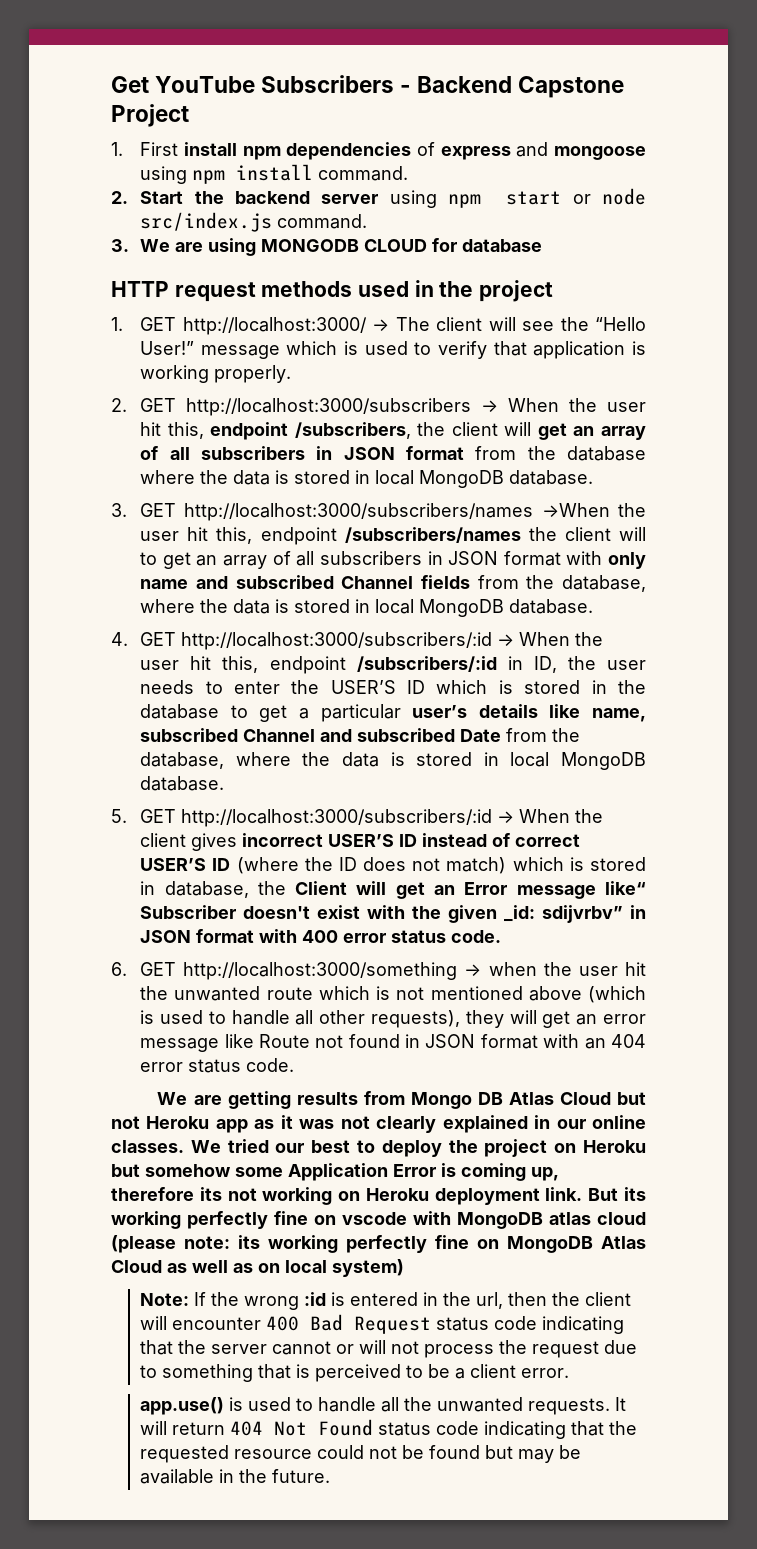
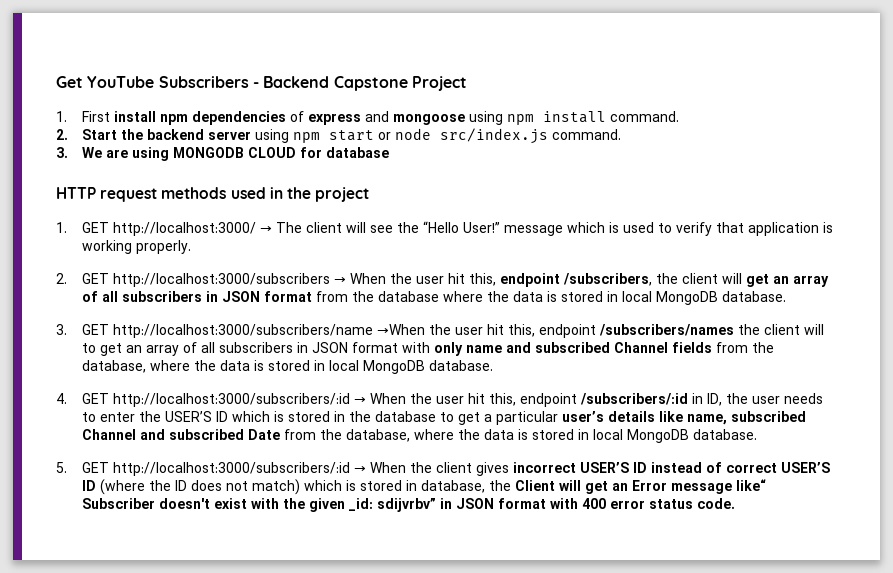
- 3. GET http://localhost:3000/subscribers/names →When the user hit this, endpoint /subscribers/names the client will to get an array of all subscribers in JSON format with only name and subscribed Channel fields from the database, where the data is stored in local MongoDB database.
+ 3. GET http://localhost:3000/subscribers/name →When the user hit this, endpoint /subscribers/names the client will to get an array of all subscribers in JSON format with only name and subscribed Channel fields from the database, where the data is stored in local MongoDB database.
- 6. GET http://localhost:3000/something → when the user hit the unwanted route which is not mentioned above (which is used to handle all other requests), they will get an error message like Route not found in JSON format with an 404 error status code.
- We are getting results from Mongo DB Atlas Cloud but not Heroku app as it was not clearly explained in our online classes. We tried our best to deploy the project on Heroku but somehow some Application Error is coming up, therefore its not working on Heroku deployment link. But its working perfectly fine on vscode with MongoDB atlas cloud (please note: its working perfectly fine on MongoDB Atlas Cloud as well as on local system)
- Note: If the wrong :id is entered in the url, then the client will encounter 400 Bad Request status code indicating that the server cannot or will not process the request due to something that is perceived to be a client error.
- app.use() is used to handle all the unwanted requests. It will return 404 Not Found status code indicating that the requested resource could not be found but may be available in the future.

